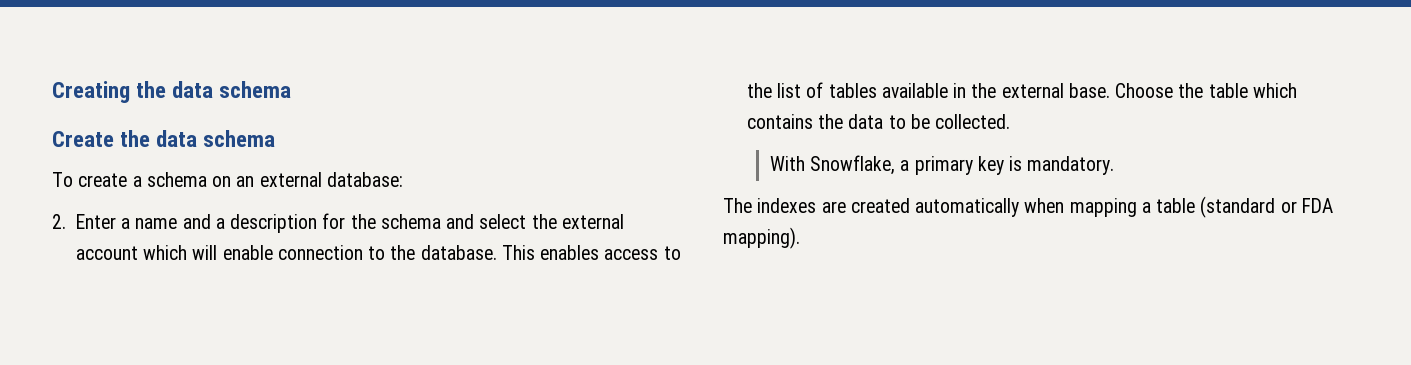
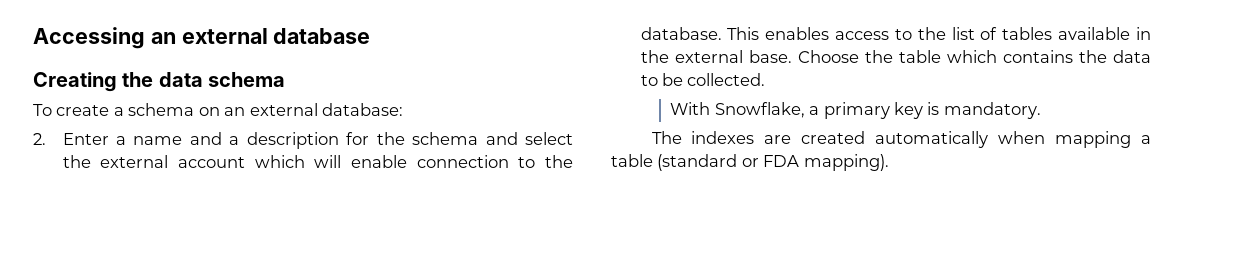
+ Accessing an external database
- Create the data schema

